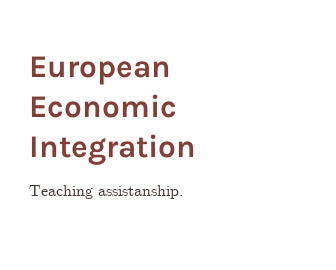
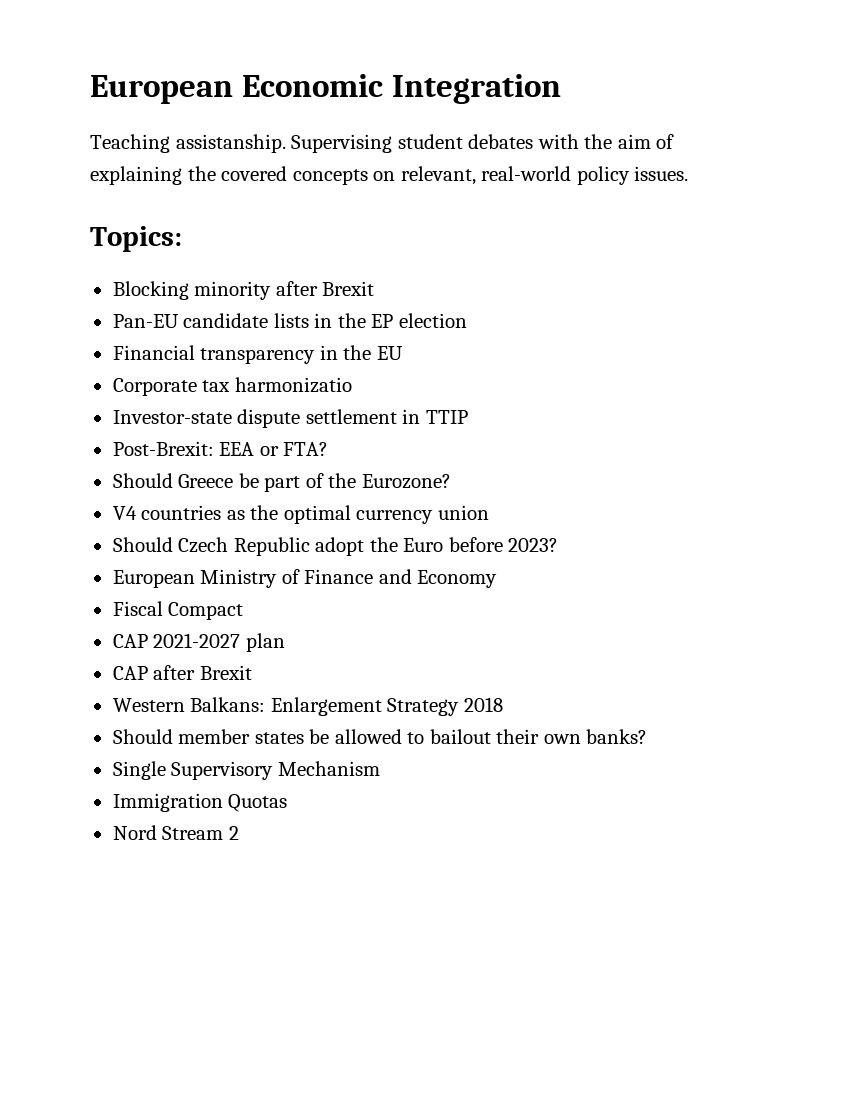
+ Supervising student debates with the aim of explaining the covered concepts on relevant, real-world policy issues.
+ Topics:
+ Blocking minority after Brexit
+ Pan-EU candidate lists in the EP election
+ Financial transparency in the EU
+ Corporate tax harmonizatio
+ Investor-state dispute settlement in TTIP
+ Post-Brexit: EEA or FTA?
+ Should Greece be part of the Eurozone?
+ V4 countries as the optimal currency union
+ Should Czech Republic adopt the Euro before 2023?
+ European Ministry of Finance and Economy
+ Fiscal Compact
+ CAP 2021-2027 plan
+ CAP after Brexit
+ Western Balkans: Enlargement Strategy 2018
+ Should member states be allowed to bailout their own banks?
+ Single Supervisory Mechanism
+ Immigration Quotas
+ Nord Stream 2

